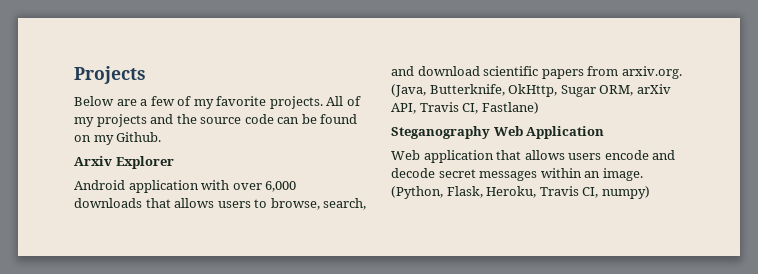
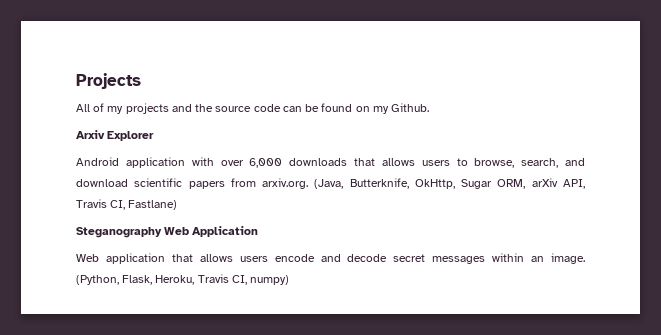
- Below are a few of my favorite projects.

